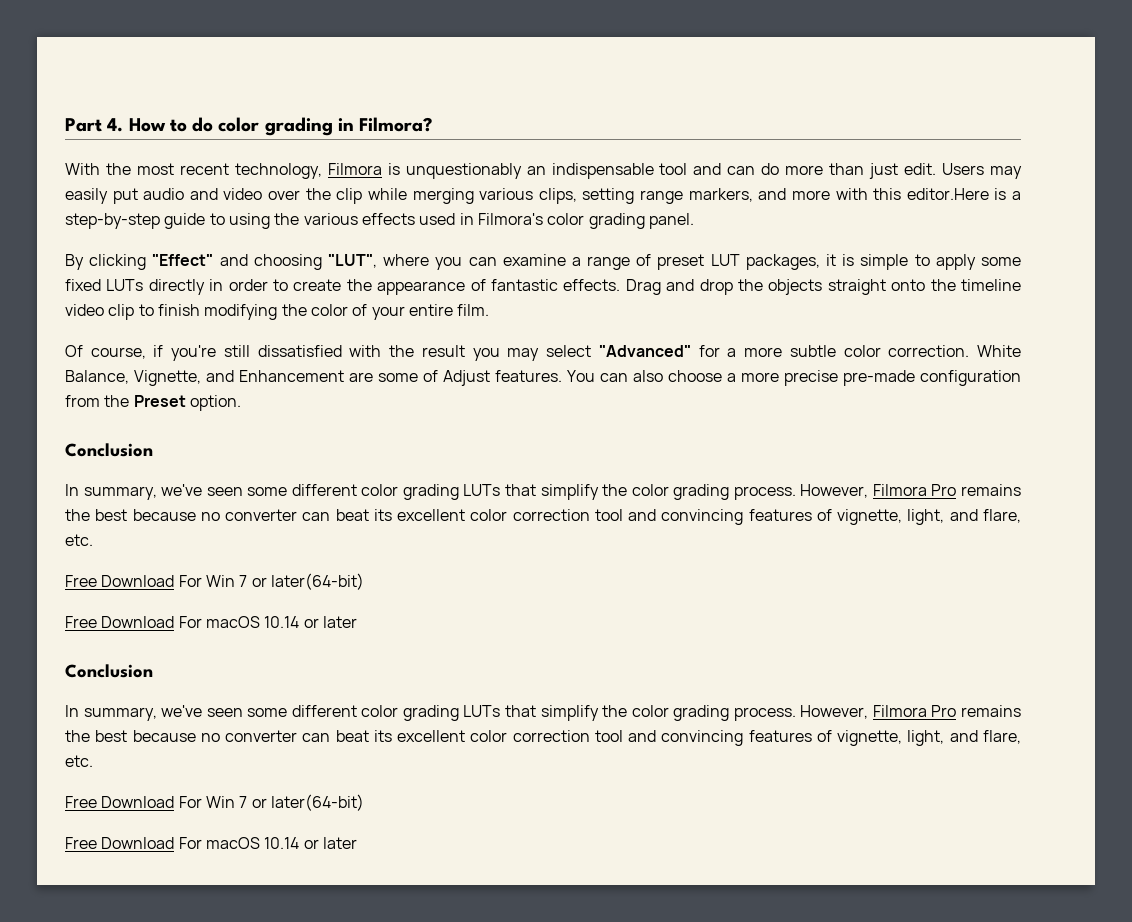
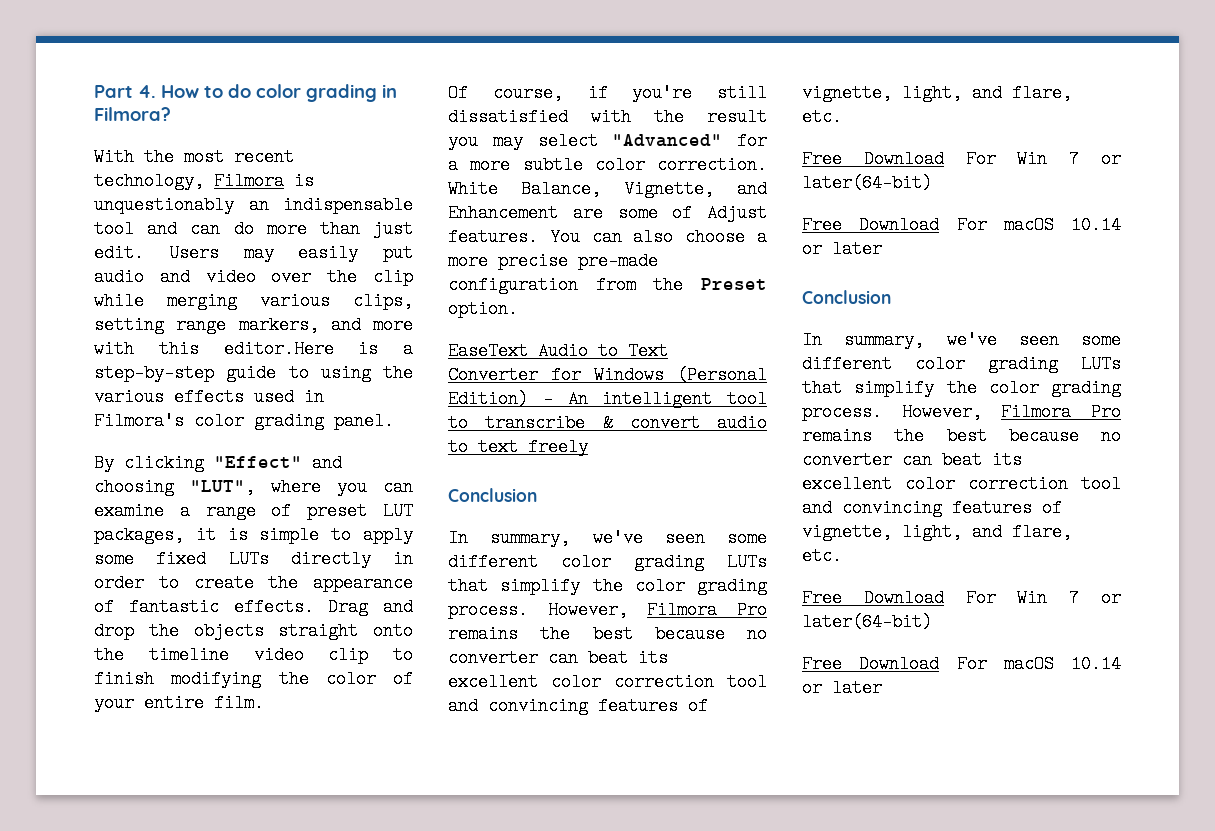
+ EaseText Audio to Text Converter for Windows (Personal Edition) - An intelligent tool to transcribe & convert audio to text freely

